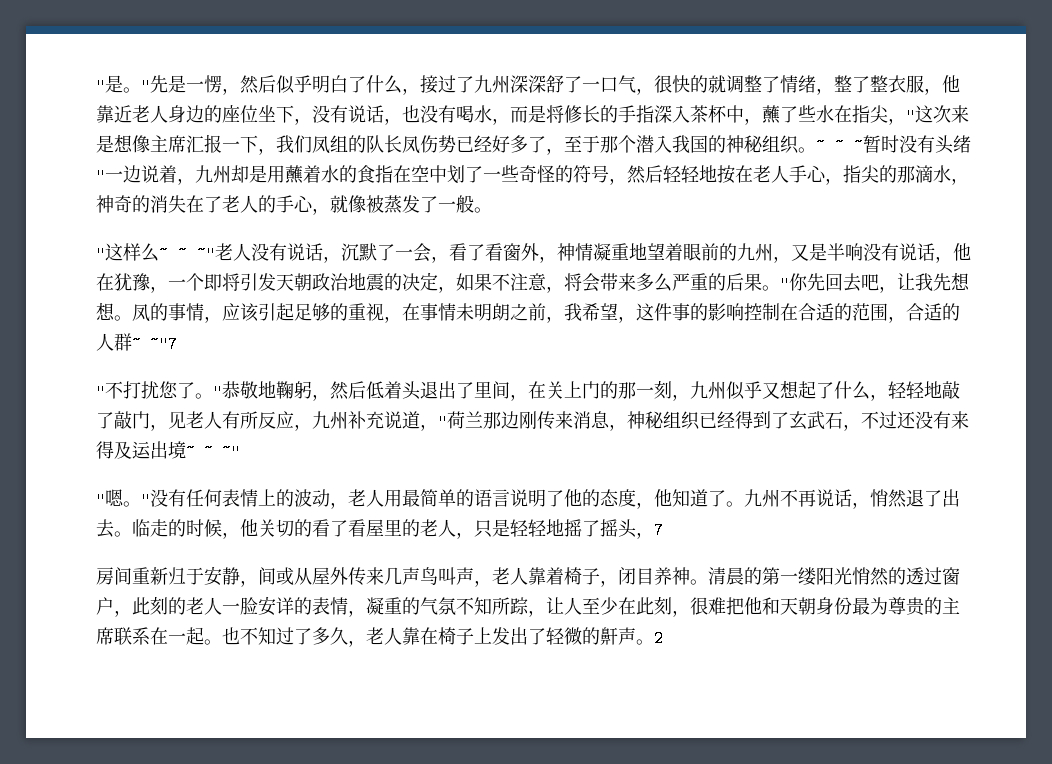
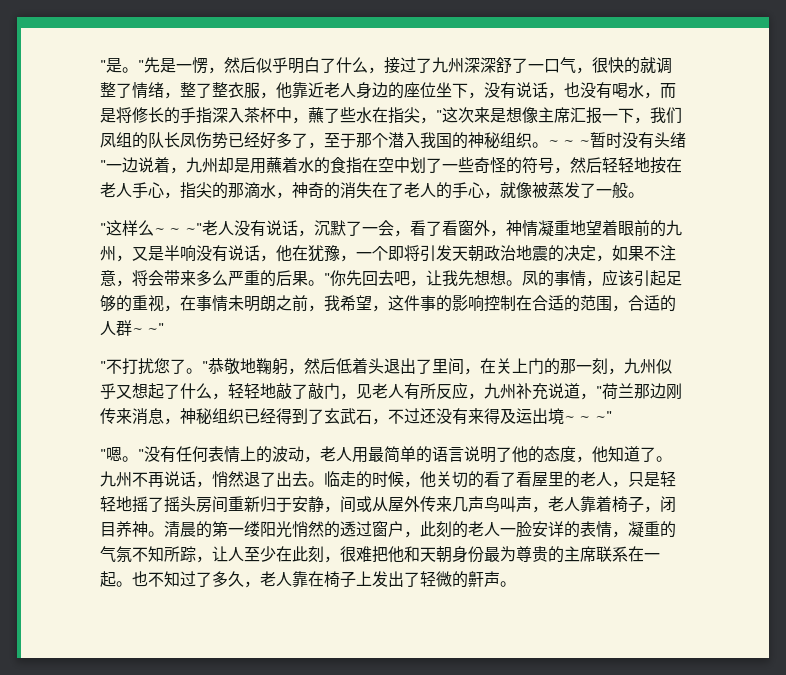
- 凤的事情，应该引起足够的重视，在事情未明朗之前，我希望，这件事的影响控制在合适的范围，合适的人群~ ~"7
+ 凤的事情，应该引起足够的重视，在事情未明朗之前，我希望，这件事的影响控制在合适的范围，合适的人群~ ~"
- 临走的时候，他关切的看了看屋里的老人，只是轻轻地摇了摇头，7
- 房间重新归于安静，间或从屋外传来几声鸟叫声，老人靠着椅子，闭目养神。
+ 临走的时候，他关切的看了看屋里的老人，只是轻轻地摇了摇头房间重新归于安静，间或从屋外传来几声鸟叫声，老人靠着椅子，闭目养神。
- 2

